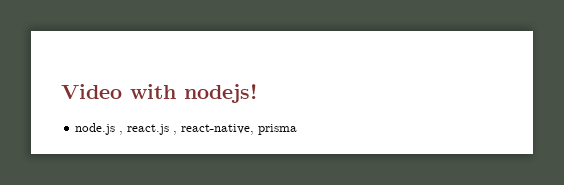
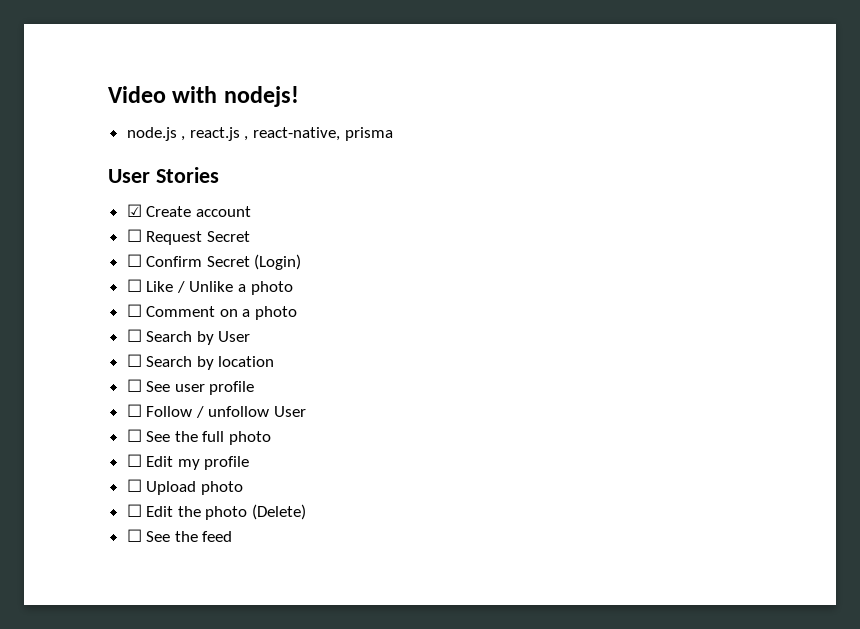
+ User Stories
+ ☑ Create account
+ ☐ Request Secret
+ ☐ Confirm Secret (Login)
+ ☐ Like / Unlike a photo
+ ☐ Comment on a photo
+ ☐ Search by User
+ ☐ Search by location
+ ☐ See user profile
+ ☐ Follow / unfollow User
+ ☐ See the full photo
+ ☐ Edit my profile
+ ☐ Upload photo
+ ☐ Edit the photo (Delete)
+ ☐ See the feed

